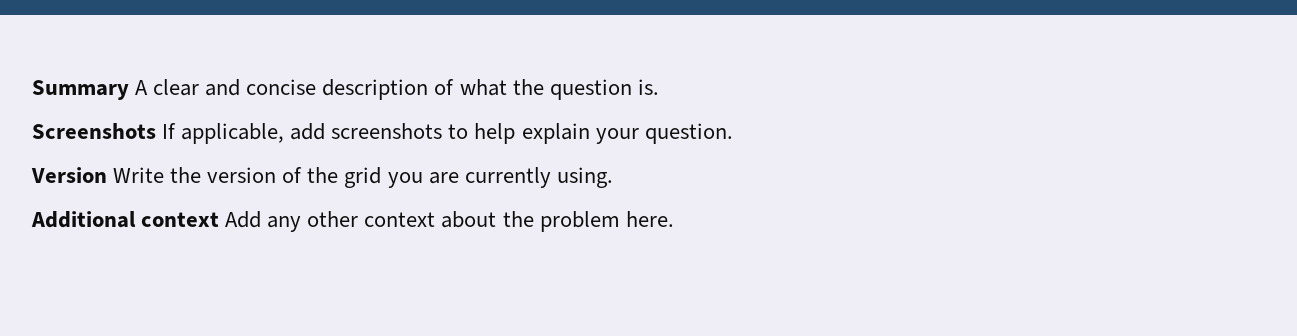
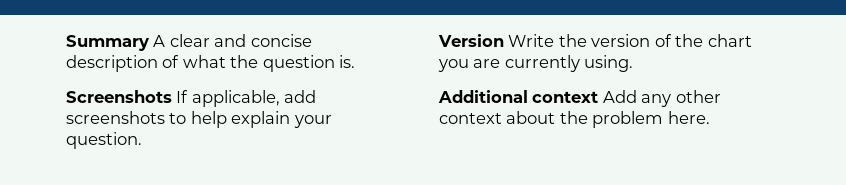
- Version Write the version of the grid you are currently using.
+ Version Write the version of the chart you are currently using.

